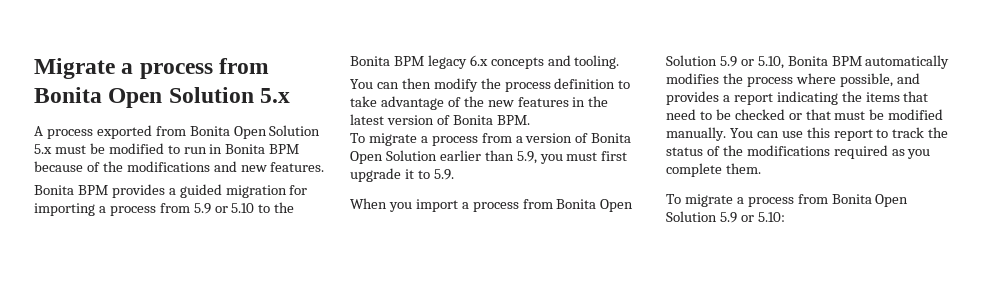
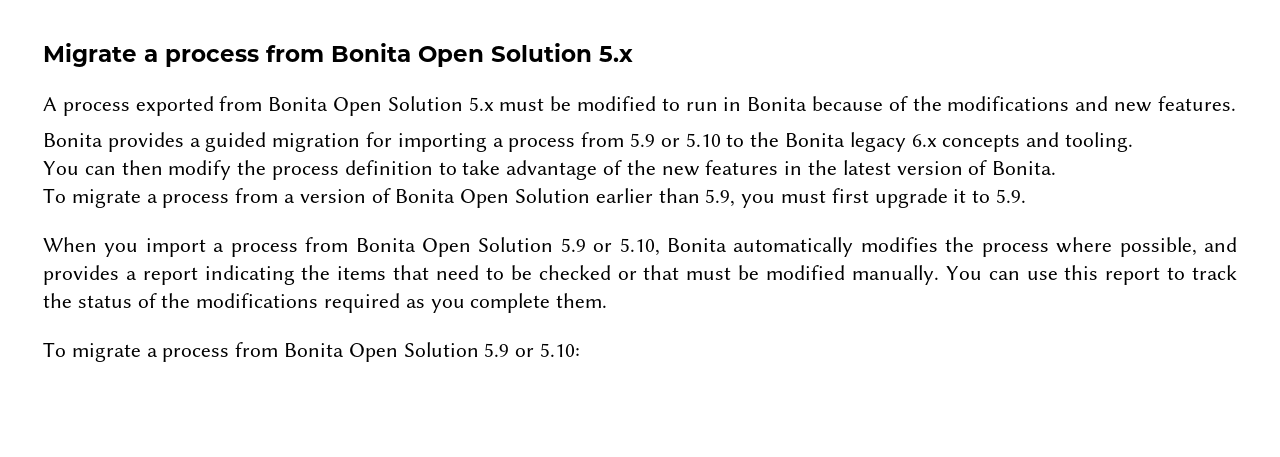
- A process exported from Bonita Open Solution 5.x must be modified to run in Bonita BPM because of the modifications and new features.
+ A process exported from Bonita Open Solution 5.x must be modified to run in Bonita because of the modifications and new features.
- Bonita BPM provides a guided migration for importing a process from 5.9 or 5.10 to the Bonita BPM legacy 6.x concepts and tooling.
+ Bonita provides a guided migration for importing a process from 5.9 or 5.10 to the Bonita legacy 6.x concepts and tooling.
- You can then modify the process definition to take advantage of the new features in the latest version of Bonita BPM.
+ You can then modify the process definition to take advantage of the new features in the latest version of Bonita.
- When you import a process from Bonita Open Solution 5.9 or 5.10, Bonita BPM automatically modifies the process where possible, and provides a report indicating the items that need to be checked or that must be modified manually.
+ When you import a process from Bonita Open Solution 5.9 or 5.10, Bonita automatically modifies the process where possible, and provides a report indicating the items that need to be checked or that must be modified manually.

